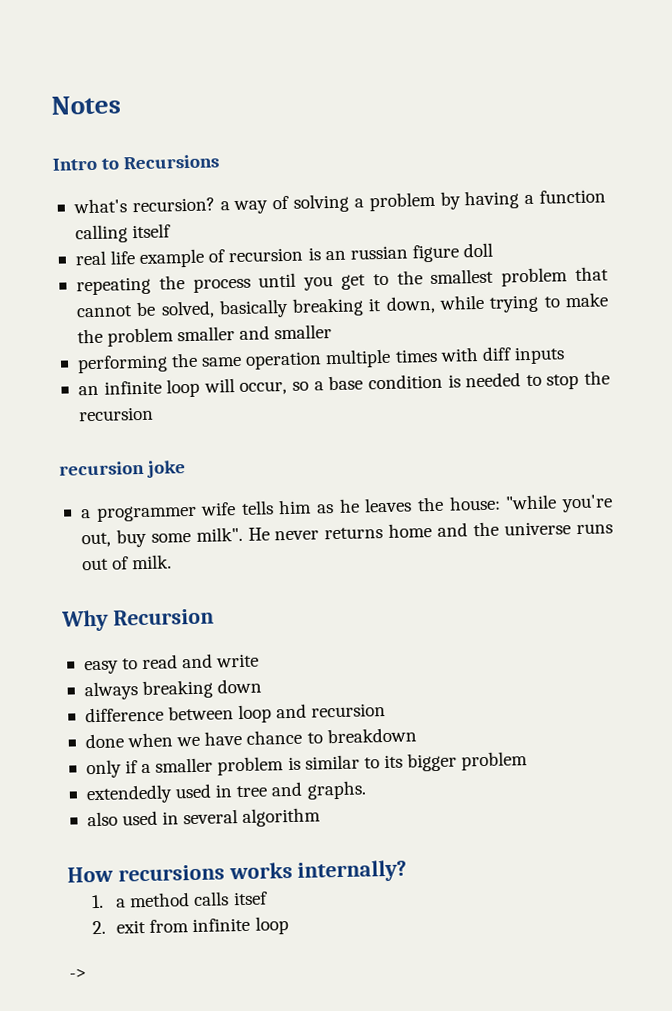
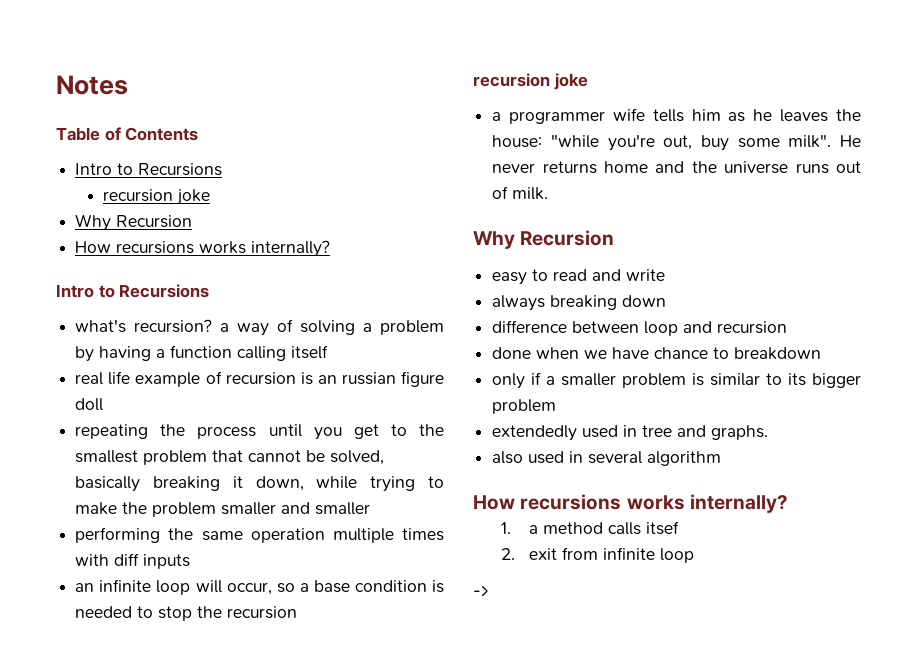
+ Table of Contents
+ Intro to Recursions
+ recursion joke
+ Why Recursion
+ How recursions works internally?

